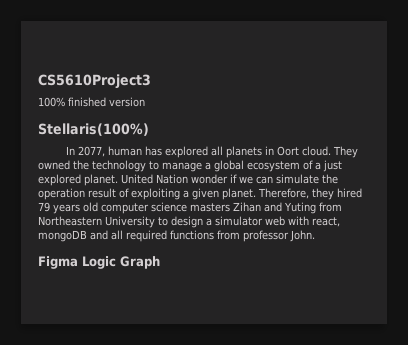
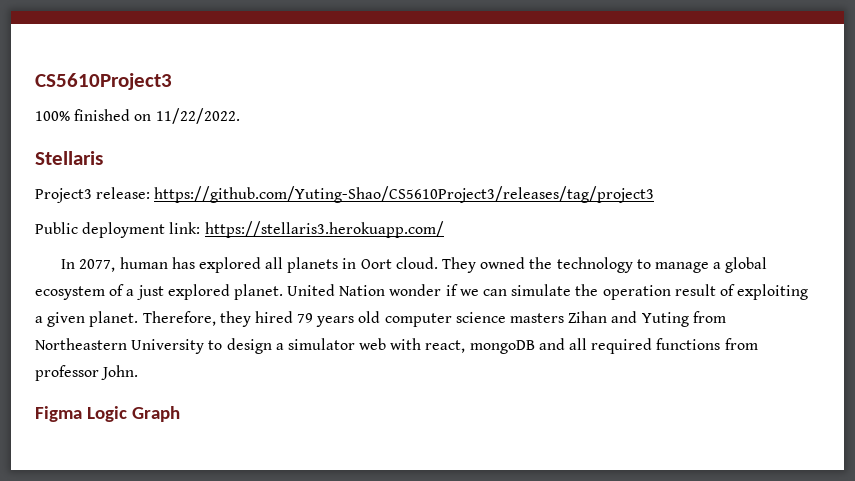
- 100% finished version
- Stellaris(100%)
+ 100% finished on 11/22/2022.
+ Stellaris
+ Project3 release: https://github.com/Yuting-Shao/CS5610Project3/releases/tag/project3
+ Public deployment link: https://stellaris3.herokuapp.com/

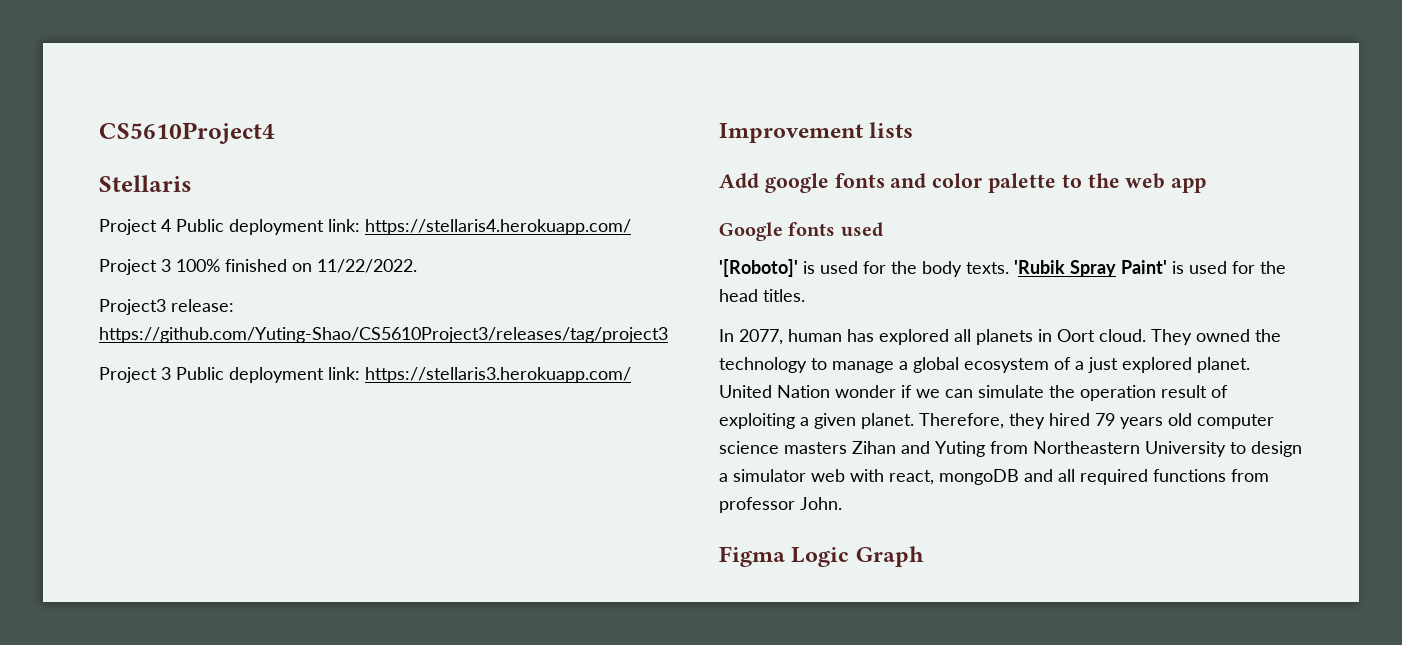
- CS5610Project3
- 100% finished on 11/22/2022.
+ CS5610Project4
+ Stellaris
+ Project 4 Public deployment link: https://stellaris4.herokuapp.com/
+ Project 3 100% finished on 11/22/2022.
- Stellaris
- Public deployment link: https://stellaris3.herokuapp.com/
+ Project 3 Public deployment link: https://stellaris3.herokuapp.com/
+ Improvement lists
+ Add google fonts and color palette to the web app
+ Google fonts used
+ '[Roboto]' is used for the body texts. 'Rubik Spray Paint' is used for the head titles.

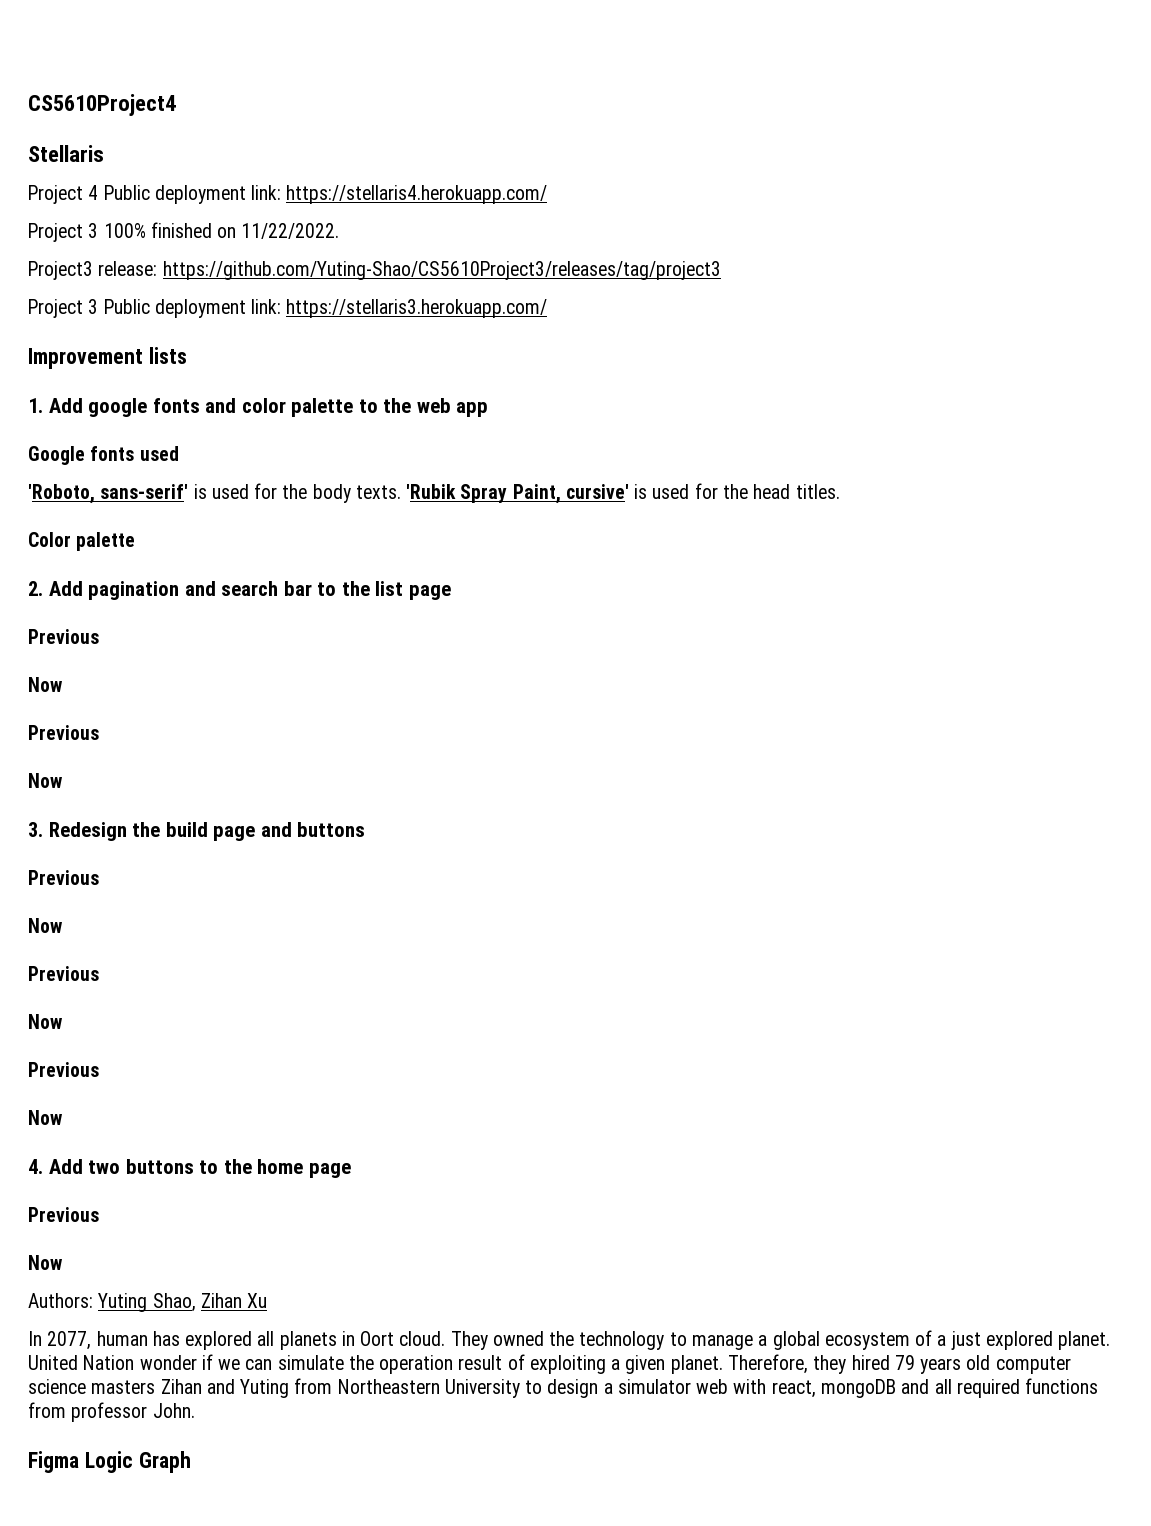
- Add google fonts and color palette to the web app
+ 1. Add google fonts and color palette to the web app
- '[Roboto]' is used for the body texts.
+ 'Roboto, sans-serif' is used for the body texts.
- 'Rubik Spray Paint' is used for the head titles.
+ 'Rubik Spray Paint, cursive' is used for the head titles.
+ Color palette
+ 2. Add pagination and search bar to the list page
+ Previous
+ Now
+ Previous
+ Now
+ 3. Redesign the build page and buttons
+ Previous
+ Now
+ Previous
+ Now
+ Previous
+ Now
+ 4. Add two buttons to the home page
+ Previous
+ Now
+ Authors: Yuting Shao, Zihan Xu

